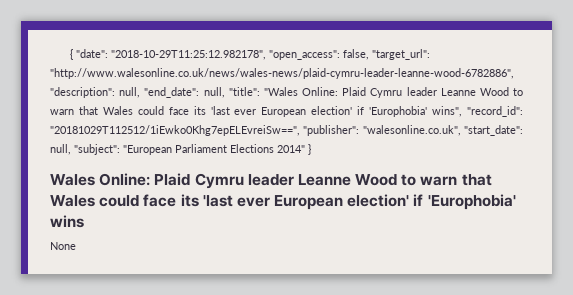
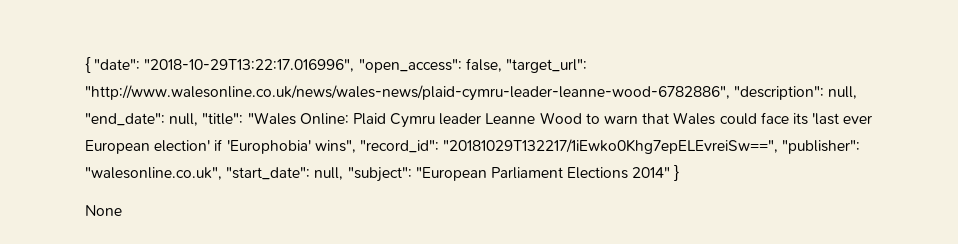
- { "date": "2018-10-29T11:25:12.982178", "open_access": false, "target_url": "http://www.walesonline.co.uk/news/wales-news/plaid-cymru-leader-leanne-wood-6782886", "description": null, "end_date": null, "title": "Wales Online: Plaid Cymru leader Leanne Wood to warn that Wales could face its 'last ever European election' if 'Europhobia' wins", "record_id": "20181029T112512/1iEwko0Khg7epELEvreiSw==", "publisher": "walesonline.co.uk", "start_date": null, "subject": "European Parliament Elections 2014" }
+ { "date": "2018-10-29T13:22:17.016996", "open_access": false, "target_url": "http://www.walesonline.co.uk/news/wales-news/plaid-cymru-leader-leanne-wood-6782886", "description": null, "end_date": null, "title": "Wales Online: Plaid Cymru leader Leanne Wood to warn that Wales could face its 'last ever European election' if 'Europhobia' wins", "record_id": "20181029T132217/1iEwko0Khg7epELEvreiSw==", "publisher": "walesonline.co.uk", "start_date": null, "subject": "European Parliament Elections 2014" }
- Wales Online: Plaid Cymru leader Leanne Wood to warn that Wales could face its 'last ever European election' if 'Europhobia' wins

